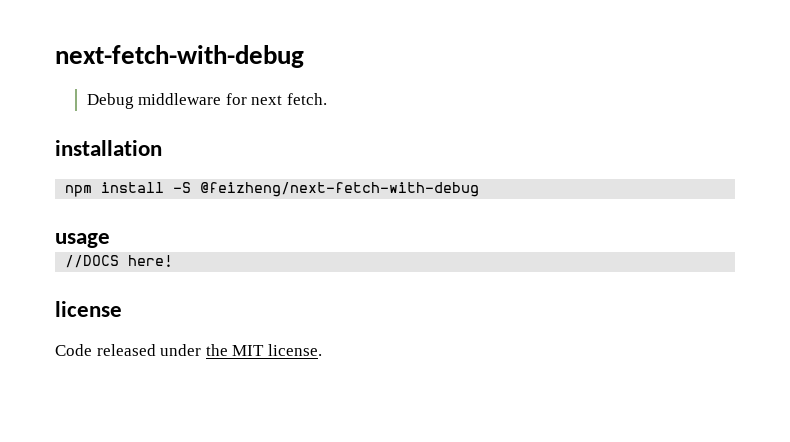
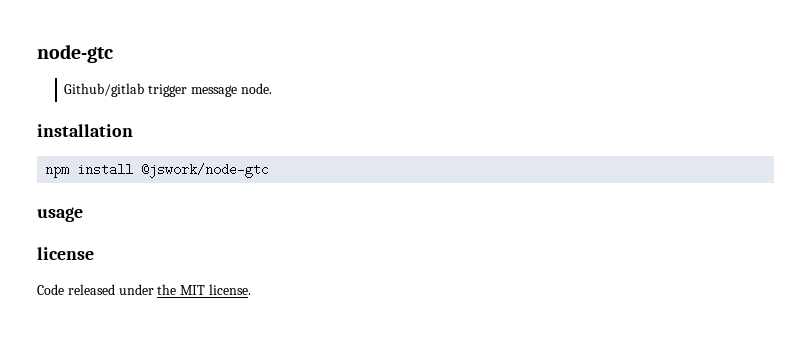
- next-fetch-with-debug
- Debug middleware for next fetch.
+ node-gtc
+ Github/gitlab trigger message node.
- npm install -S @feizheng/next-fetch-with-debug
+ npm install @jswork/node-gtc
- //DOCS here!

